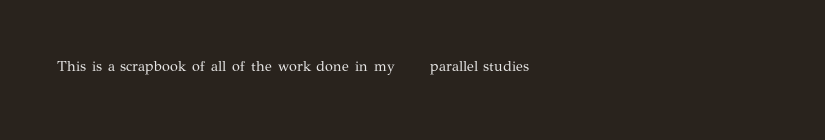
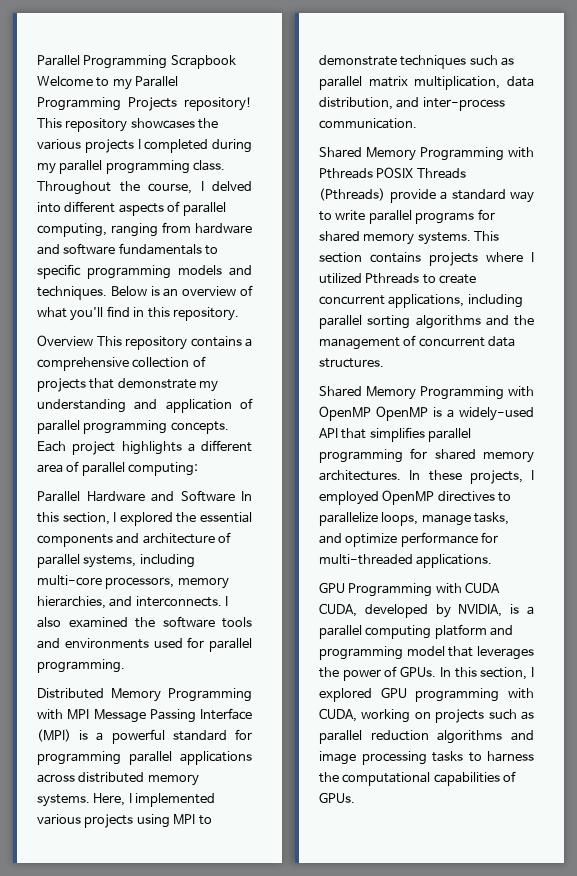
- This is a scrapbook of all of the work done in my parallel studies
+ Parallel Programming Scrapbook Welcome to my Parallel Programming Projects repository! This repository showcases the various projects I completed during my parallel programming class. Throughout the course, I delved into different aspects of parallel computing, ranging from hardware and software fundamentals to specific programming models and techniques. Below is an overview of what you'll find in this repository.
+ Overview This repository contains a comprehensive collection of projects that demonstrate my understanding and application of parallel programming concepts. Each project highlights a different area of parallel computing:
+ Parallel Hardware and Software In this section, I explored the essential components and architecture of parallel systems, including multi-core processors, memory hierarchies, and interconnects. I also examined the software tools and environments used for parallel programming.
+ Distributed Memory Programming with MPI Message Passing Interface (MPI) is a powerful standard for programming parallel applications across distributed memory systems. Here, I implemented various projects using MPI to demonstrate techniques such as parallel matrix multiplication, data distribution, and inter-process communication.
+ Shared Memory Programming with Pthreads POSIX Threads (Pthreads) provide a standard way to write parallel programs for shared memory systems. This section contains projects where I utilized Pthreads to create concurrent applications, including parallel sorting algorithms and the management of concurrent data structures.
+ Shared Memory Programming with OpenMP OpenMP is a widely-used API that simplifies parallel programming for shared memory architectures. In these projects, I employed OpenMP directives to parallelize loops, manage tasks, and optimize performance for multi-threaded applications.
+ GPU Programming with CUDA CUDA, developed by NVIDIA, is a parallel computing platform and programming model that leverages the power of GPUs. In this section, I explored GPU programming with CUDA, working on projects such as parallel reduction algorithms and image processing tasks to harness the computational capabilities of GPUs.

